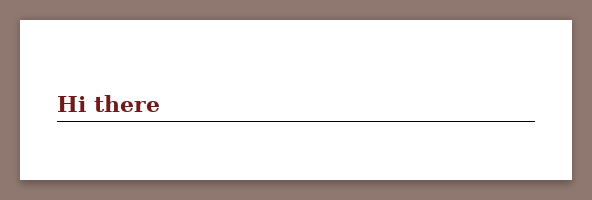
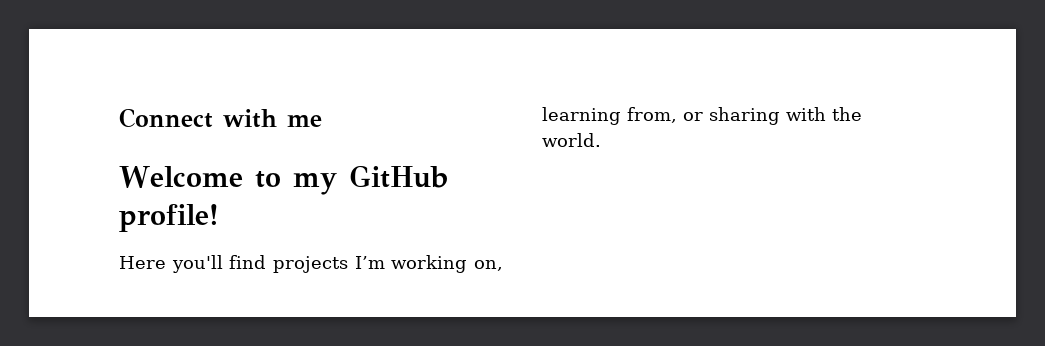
- Hi there
+ Connect with me
+ Welcome to my GitHub profile!
+ Here you'll find projects I’m working on, learning from, or sharing with the world.

